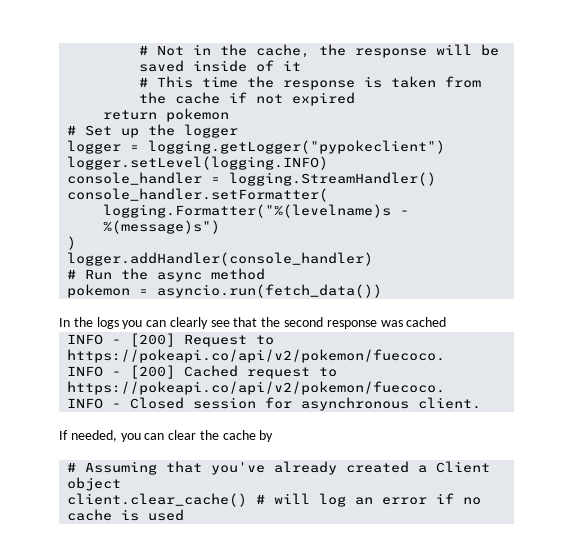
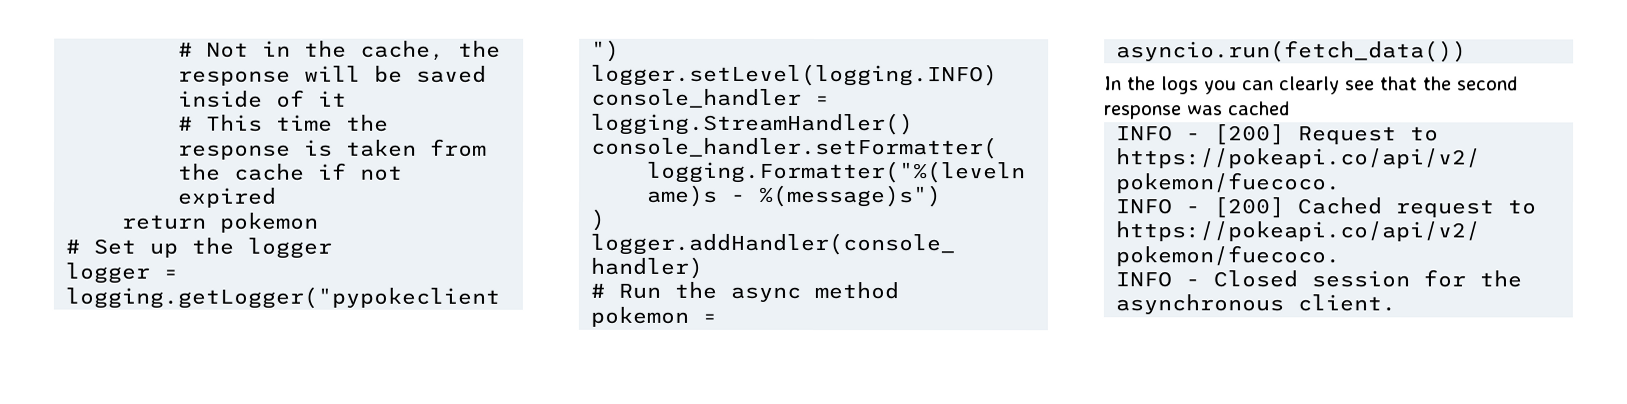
- INFO - Closed session for asynchronous client.
+ INFO - Closed session for the asynchronous client.
- If needed, you can clear the cache by
- # Assuming that you've already created a Client object
- client.clear_cache() # will log an error if no cache is used

